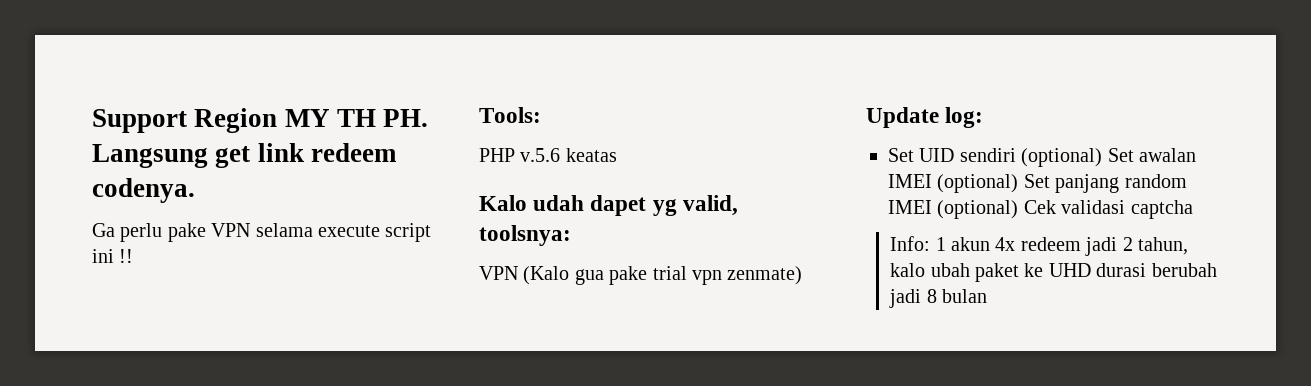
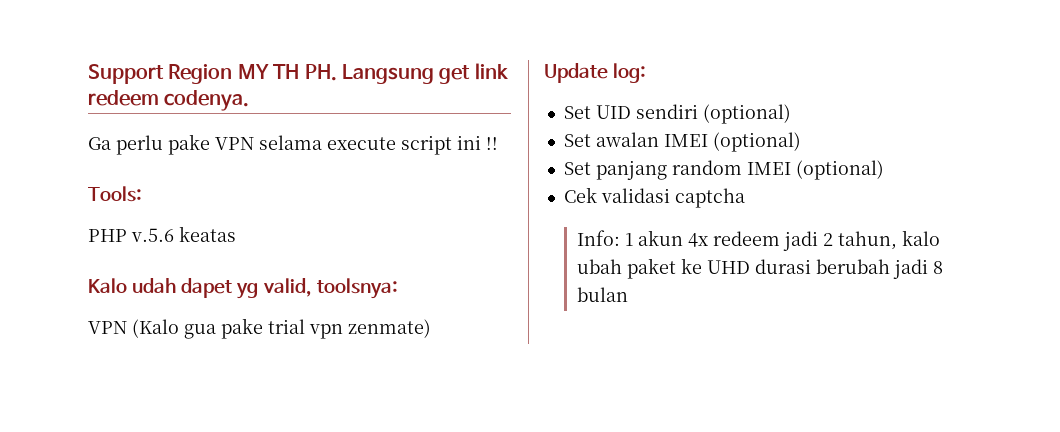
- Set UID sendiri (optional) Set awalan IMEI (optional) Set panjang random IMEI (optional) Cek validasi captcha
+ Set UID sendiri (optional)
+ Set awalan IMEI (optional)
+ Set panjang random IMEI (optional)
+ Cek validasi captcha

